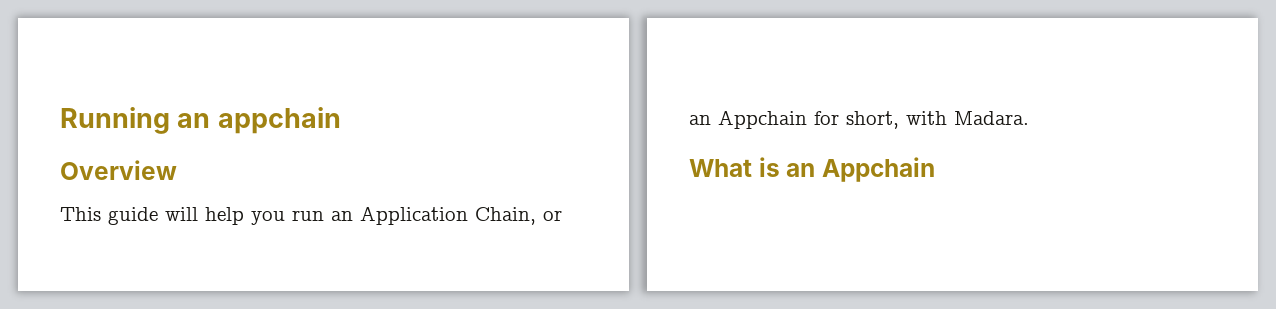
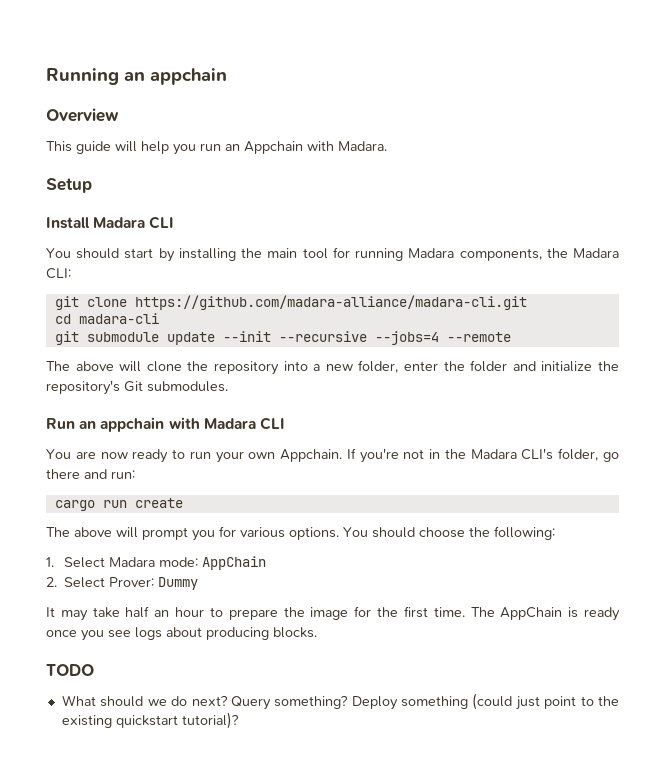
- This guide will help you run an Application Chain, or an Appchain for short, with Madara.
- What is an Appchain
+ This guide will help you run an Appchain with Madara.
+ Setup
+ Install Madara CLI
+ You should start by installing the main tool for running Madara components, the Madara CLI:
+ git clone https://github.com/madara-alliance/madara-cli.git
+ cd madara-cli
+ git submodule update --init --recursive --jobs=4 --remote
+ The above will clone the repository into a new folder, enter the folder and initialize the repository's Git submodules.
+ Run an appchain with Madara CLI
+ You are now ready to run your own Appchain. If you're not in the Madara CLI's folder, go there and run:
+ cargo run create
+ The above will prompt you for various options. You should choose the following:
+ 1. Select Madara mode: AppChain
+ 2. Select Prover: Dummy
+ It may take half an hour to prepare the image for the first time. The AppChain is ready once you see logs about producing blocks.
+ TODO
+ What should we do next? Query something? Deploy something (could just point to the existing quickstart tutorial)?

